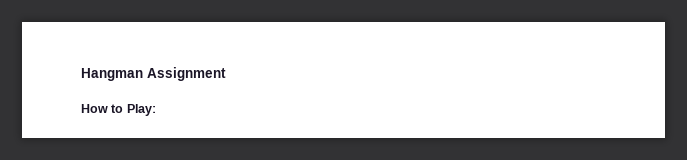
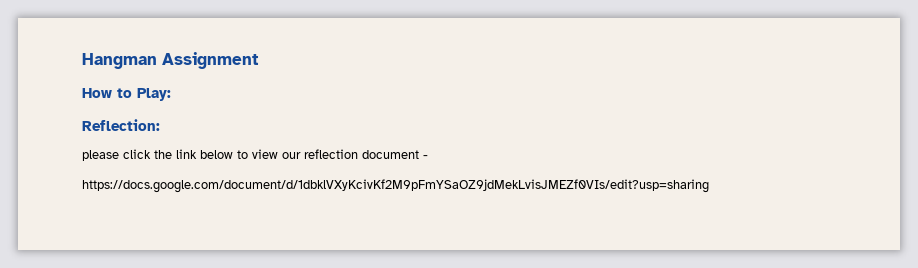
+ Reflection:
+ please click the link below to view our reflection document -
+ https://docs.google.com/document/d/1dbklVXyKcivKf2M9pFmYSaOZ9jdMekLvisJMEZf0VIs/edit?usp=sharing

